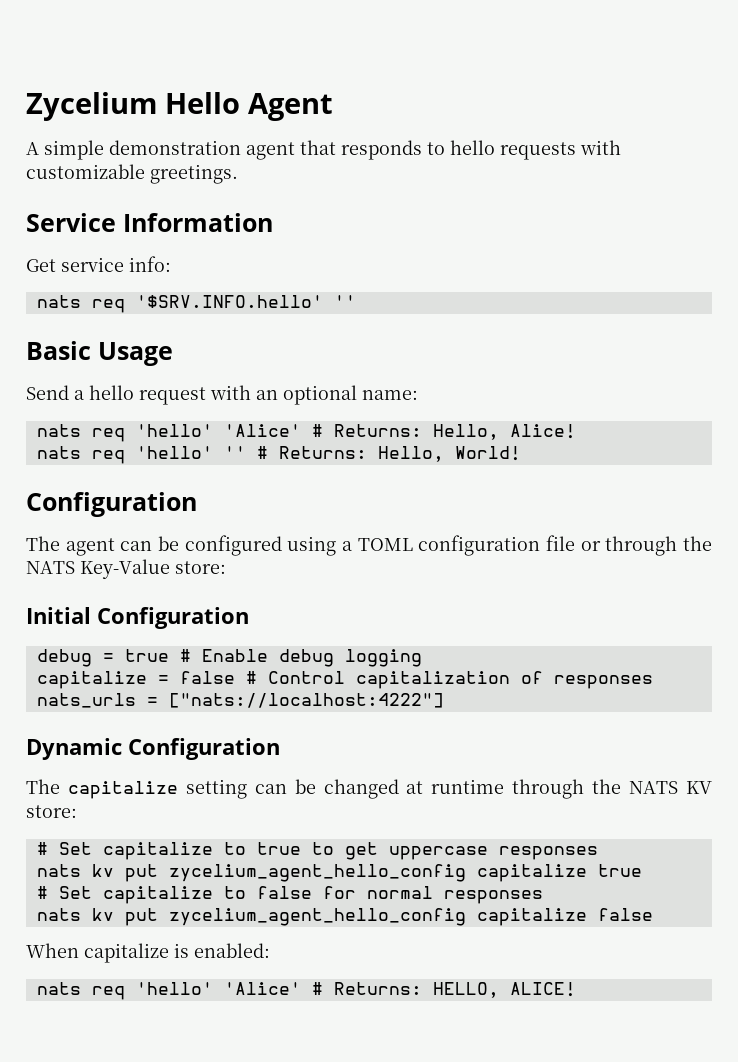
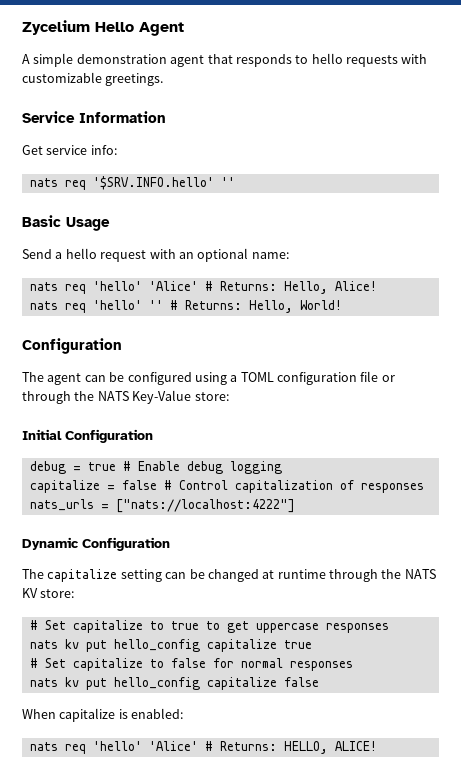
- nats kv put zycelium_agent_hello_config capitalize true
+ nats kv put hello_config capitalize true
- nats kv put zycelium_agent_hello_config capitalize false
+ nats kv put hello_config capitalize false

